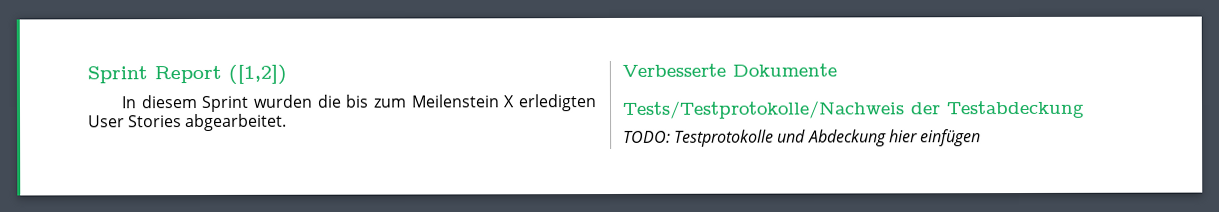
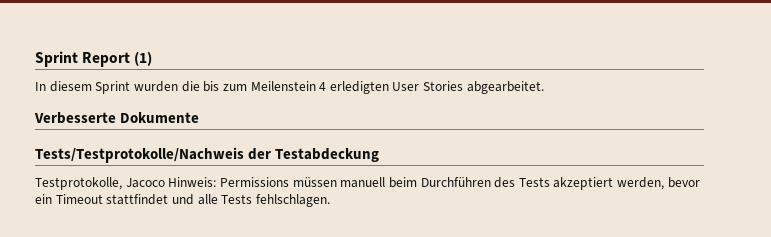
- Sprint Report ([1,2])
+ Sprint Report (1)
- In diesem Sprint wurden die bis zum Meilenstein X erledigten User Stories abgearbeitet.
+ In diesem Sprint wurden die bis zum Meilenstein 4 erledigten User Stories abgearbeitet.
- TODO: Testprotokolle und Abdeckung hier einfügen
+ Testprotokolle, Jacoco Hinweis: Permissions müssen manuell beim Durchführen des Tests akzeptiert werden, bevor ein Timeout stattfindet und alle Tests fehlschlagen.

